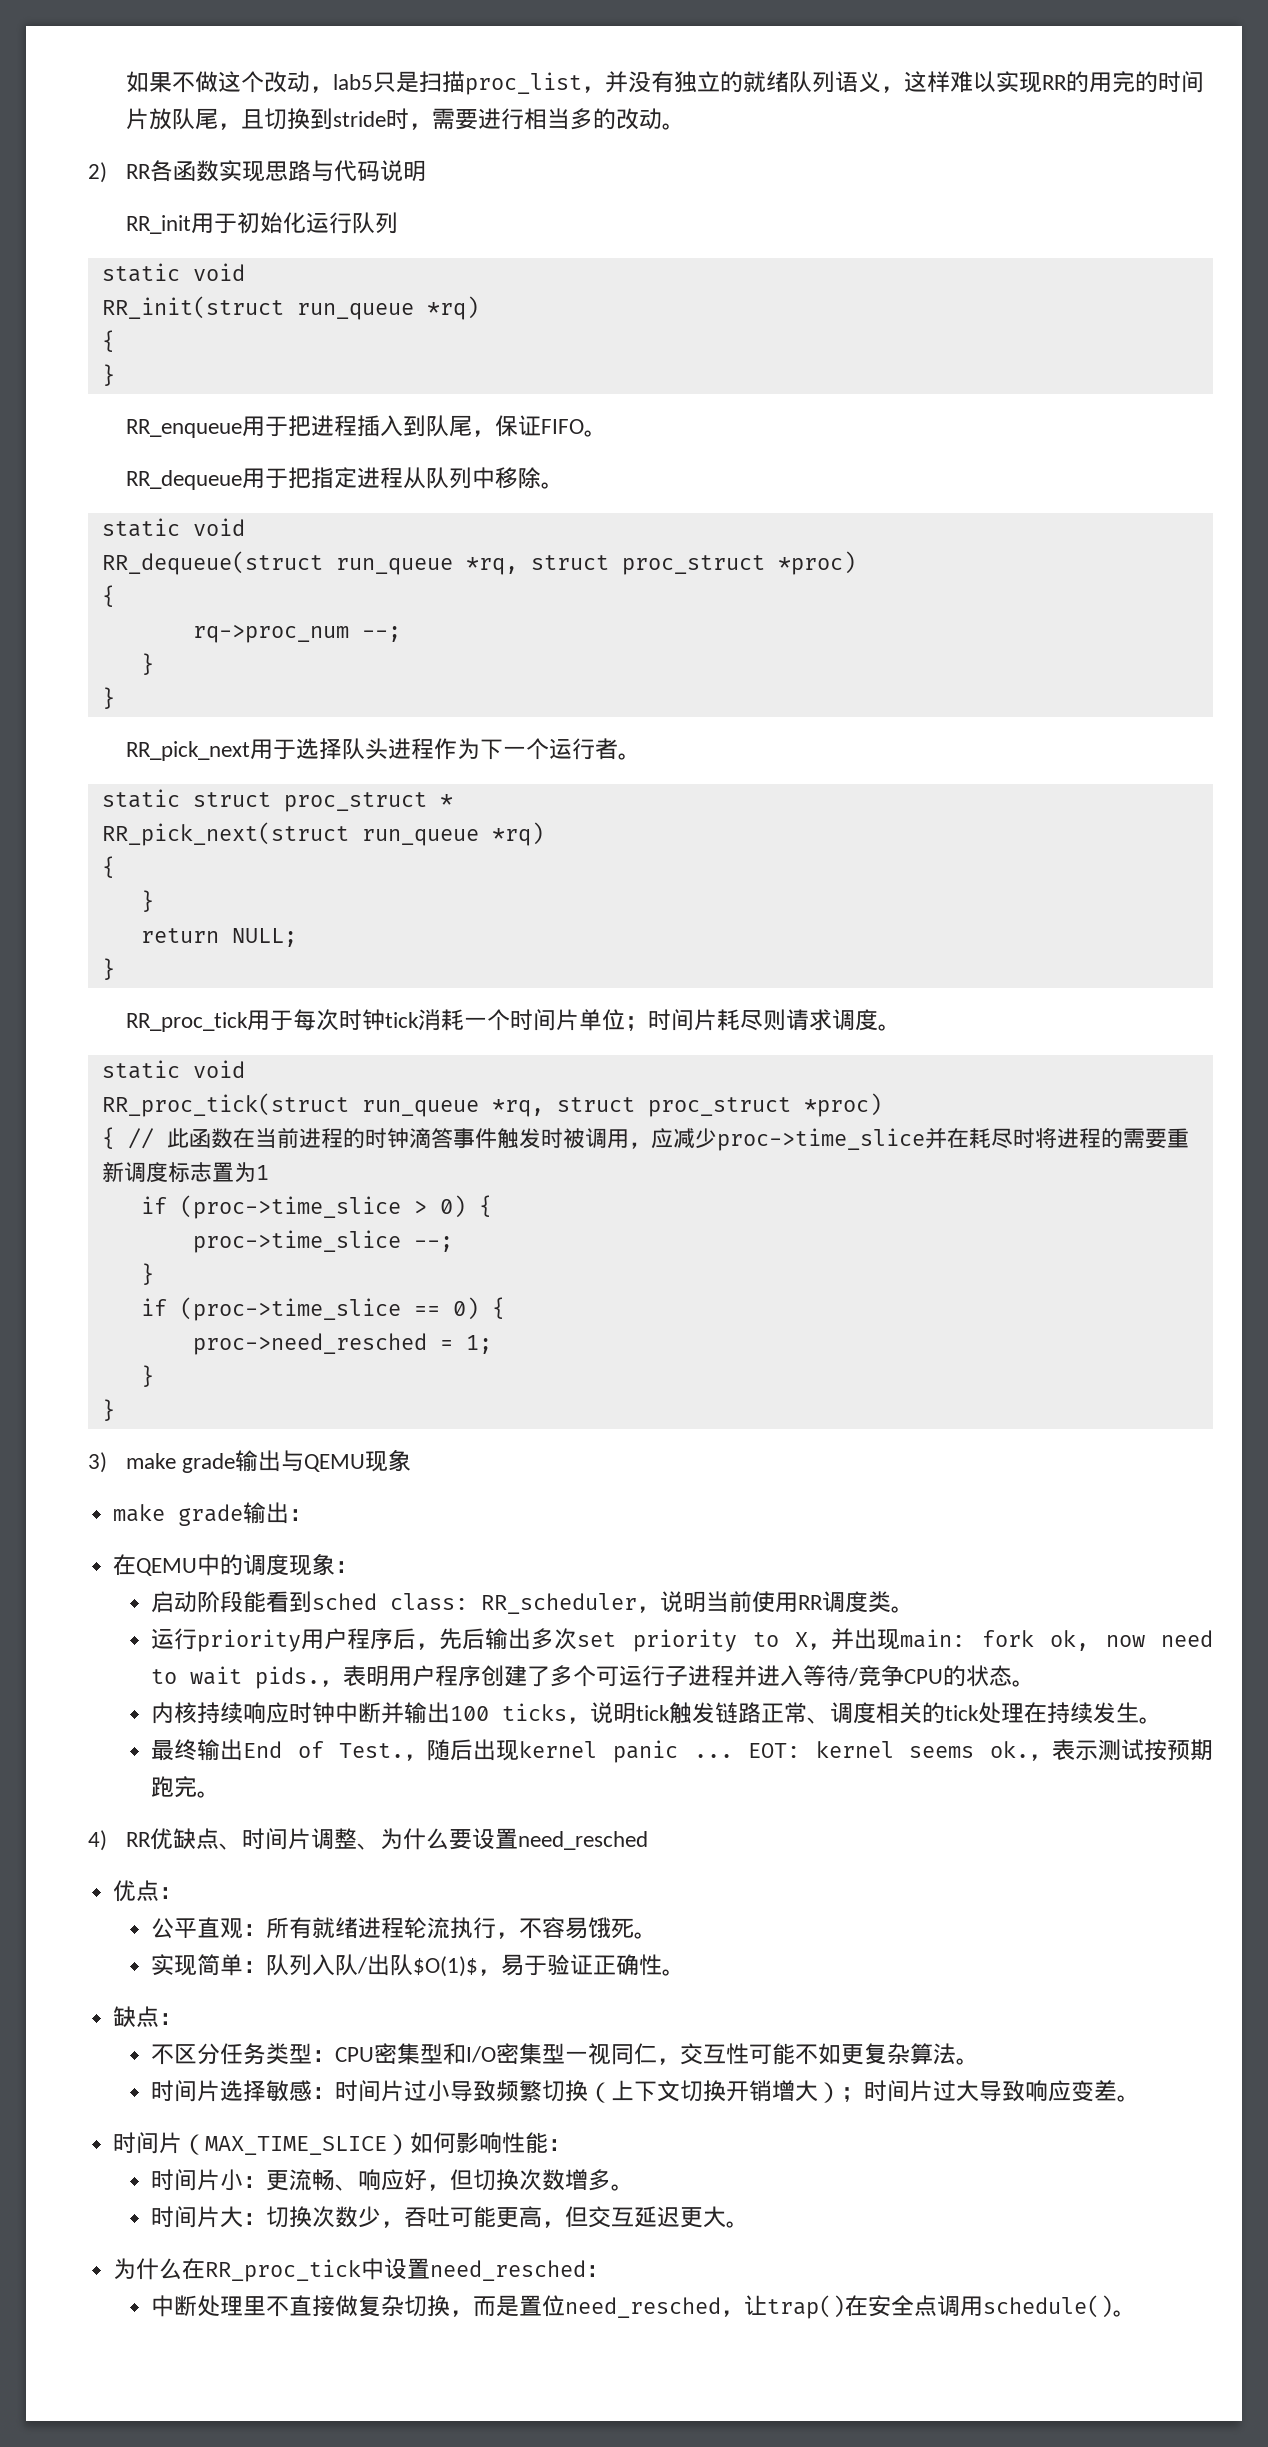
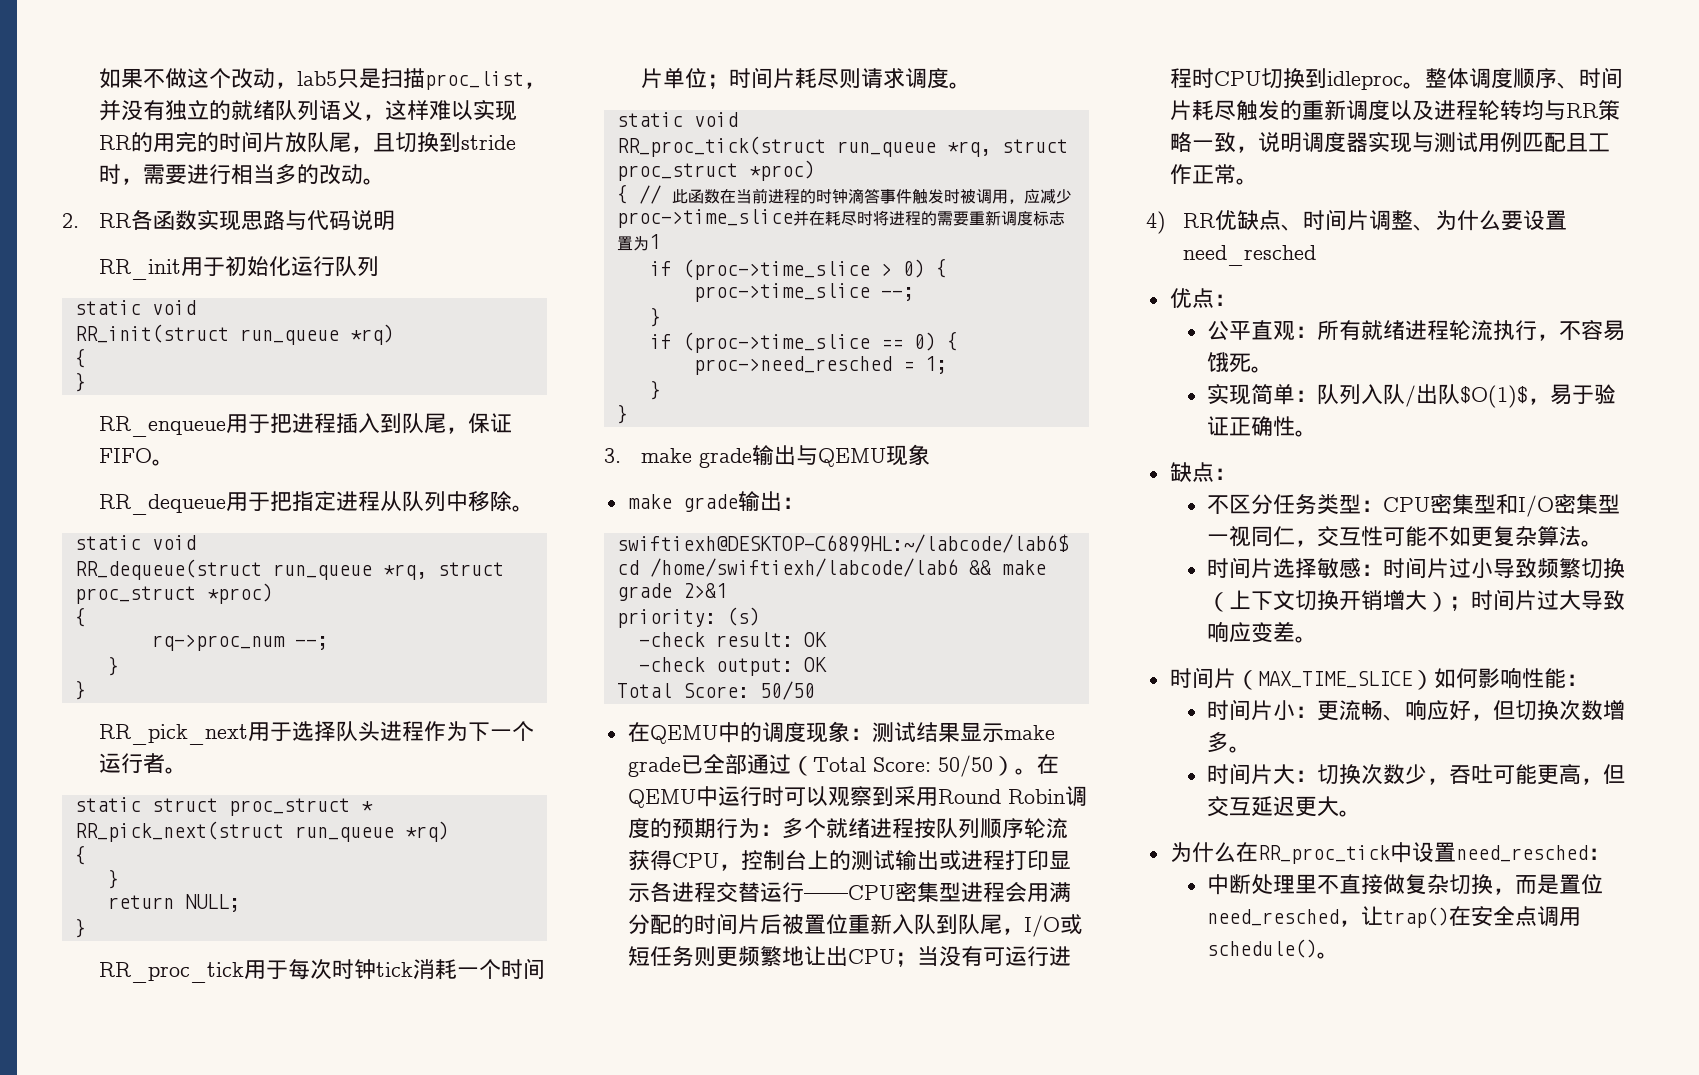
- 2) RR各函数实现思路与代码说明
+ 2. RR各函数实现思路与代码说明
- 3) make grade输出与QEMU现象
+ 3. make grade输出与QEMU现象
+ swiftiexh@DESKTOP-C6899HL:~/labcode/lab6$ cd /home/swiftiexh/labcode/lab6 && make grade 2>&1
+ priority: (s)
+ -check result: OK
+ -check output: OK
+ Total Score: 50/50
- 在QEMU中的调度现象：
- 启动阶段能看到sched class: RR_scheduler，说明当前使用RR调度类。
- 运行priority用户程序后，先后输出多次set priority to X，并出现main: fork ok, now need to wait pids.，表明用户程序创建了多个可运行子进程并进入等待/竞争CPU的状态。
- 内核持续响应时钟中断并输出100 ticks，说明tick触发链路正常、调度相关的tick处理在持续发生。
- 最终输出End of Test.，随后出现kernel panic ... EOT: kernel seems ok.，表示测试按预期跑完。
+ 在QEMU中的调度现象：测试结果显示make grade已全部通过（Total Score: 50/50）。在QEMU中运行时可以观察到采用Round Robin调度的预期行为：多个就绪进程按队列顺序轮流获得CPU，控制台上的测试输出或进程打印显示各进程交替运行——CPU密集型进程会用满分配的时间片后被置位重新入队到队尾，I/O或短任务则更频繁地让出CPU；当没有可运行进程时CPU切换到idleproc。整体调度顺序、时间片耗尽触发的重新调度以及进程轮转均与RR策略一致，说明调度器实现与测试用例匹配且工作正常。

